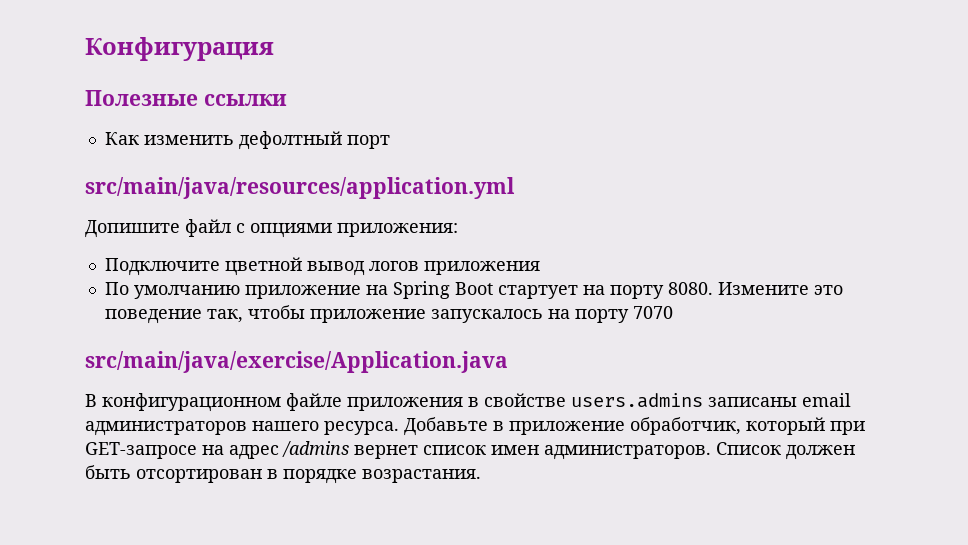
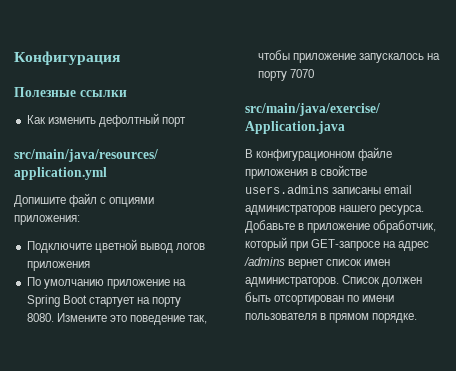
- Список должен быть отсортирован в порядке возрастания.
+ Список должен быть отсортирован по имени пользователя в прямом порядке.

